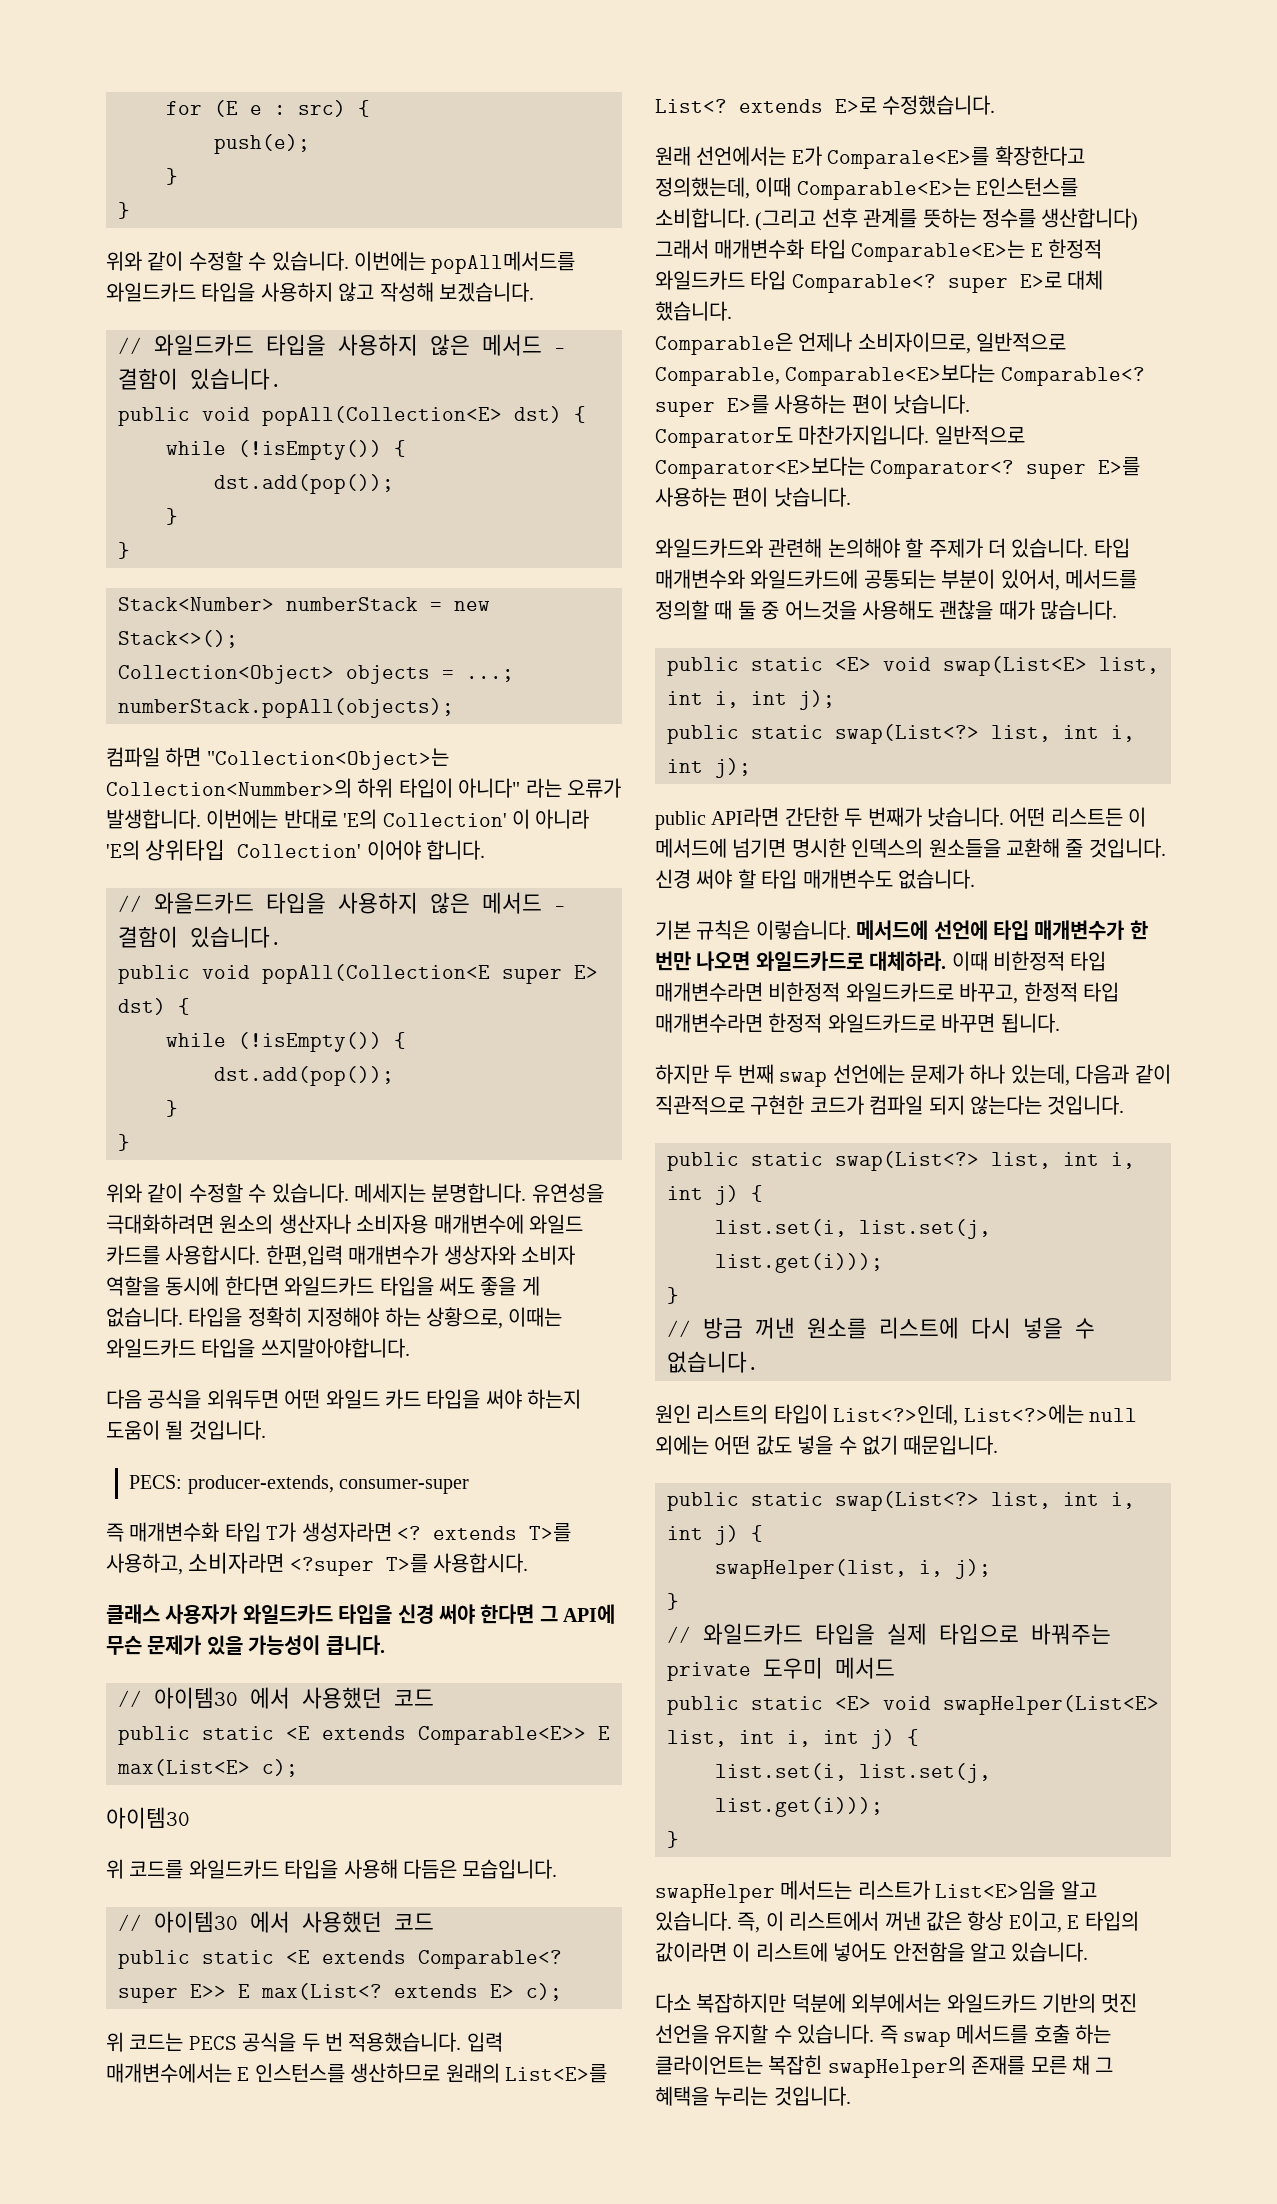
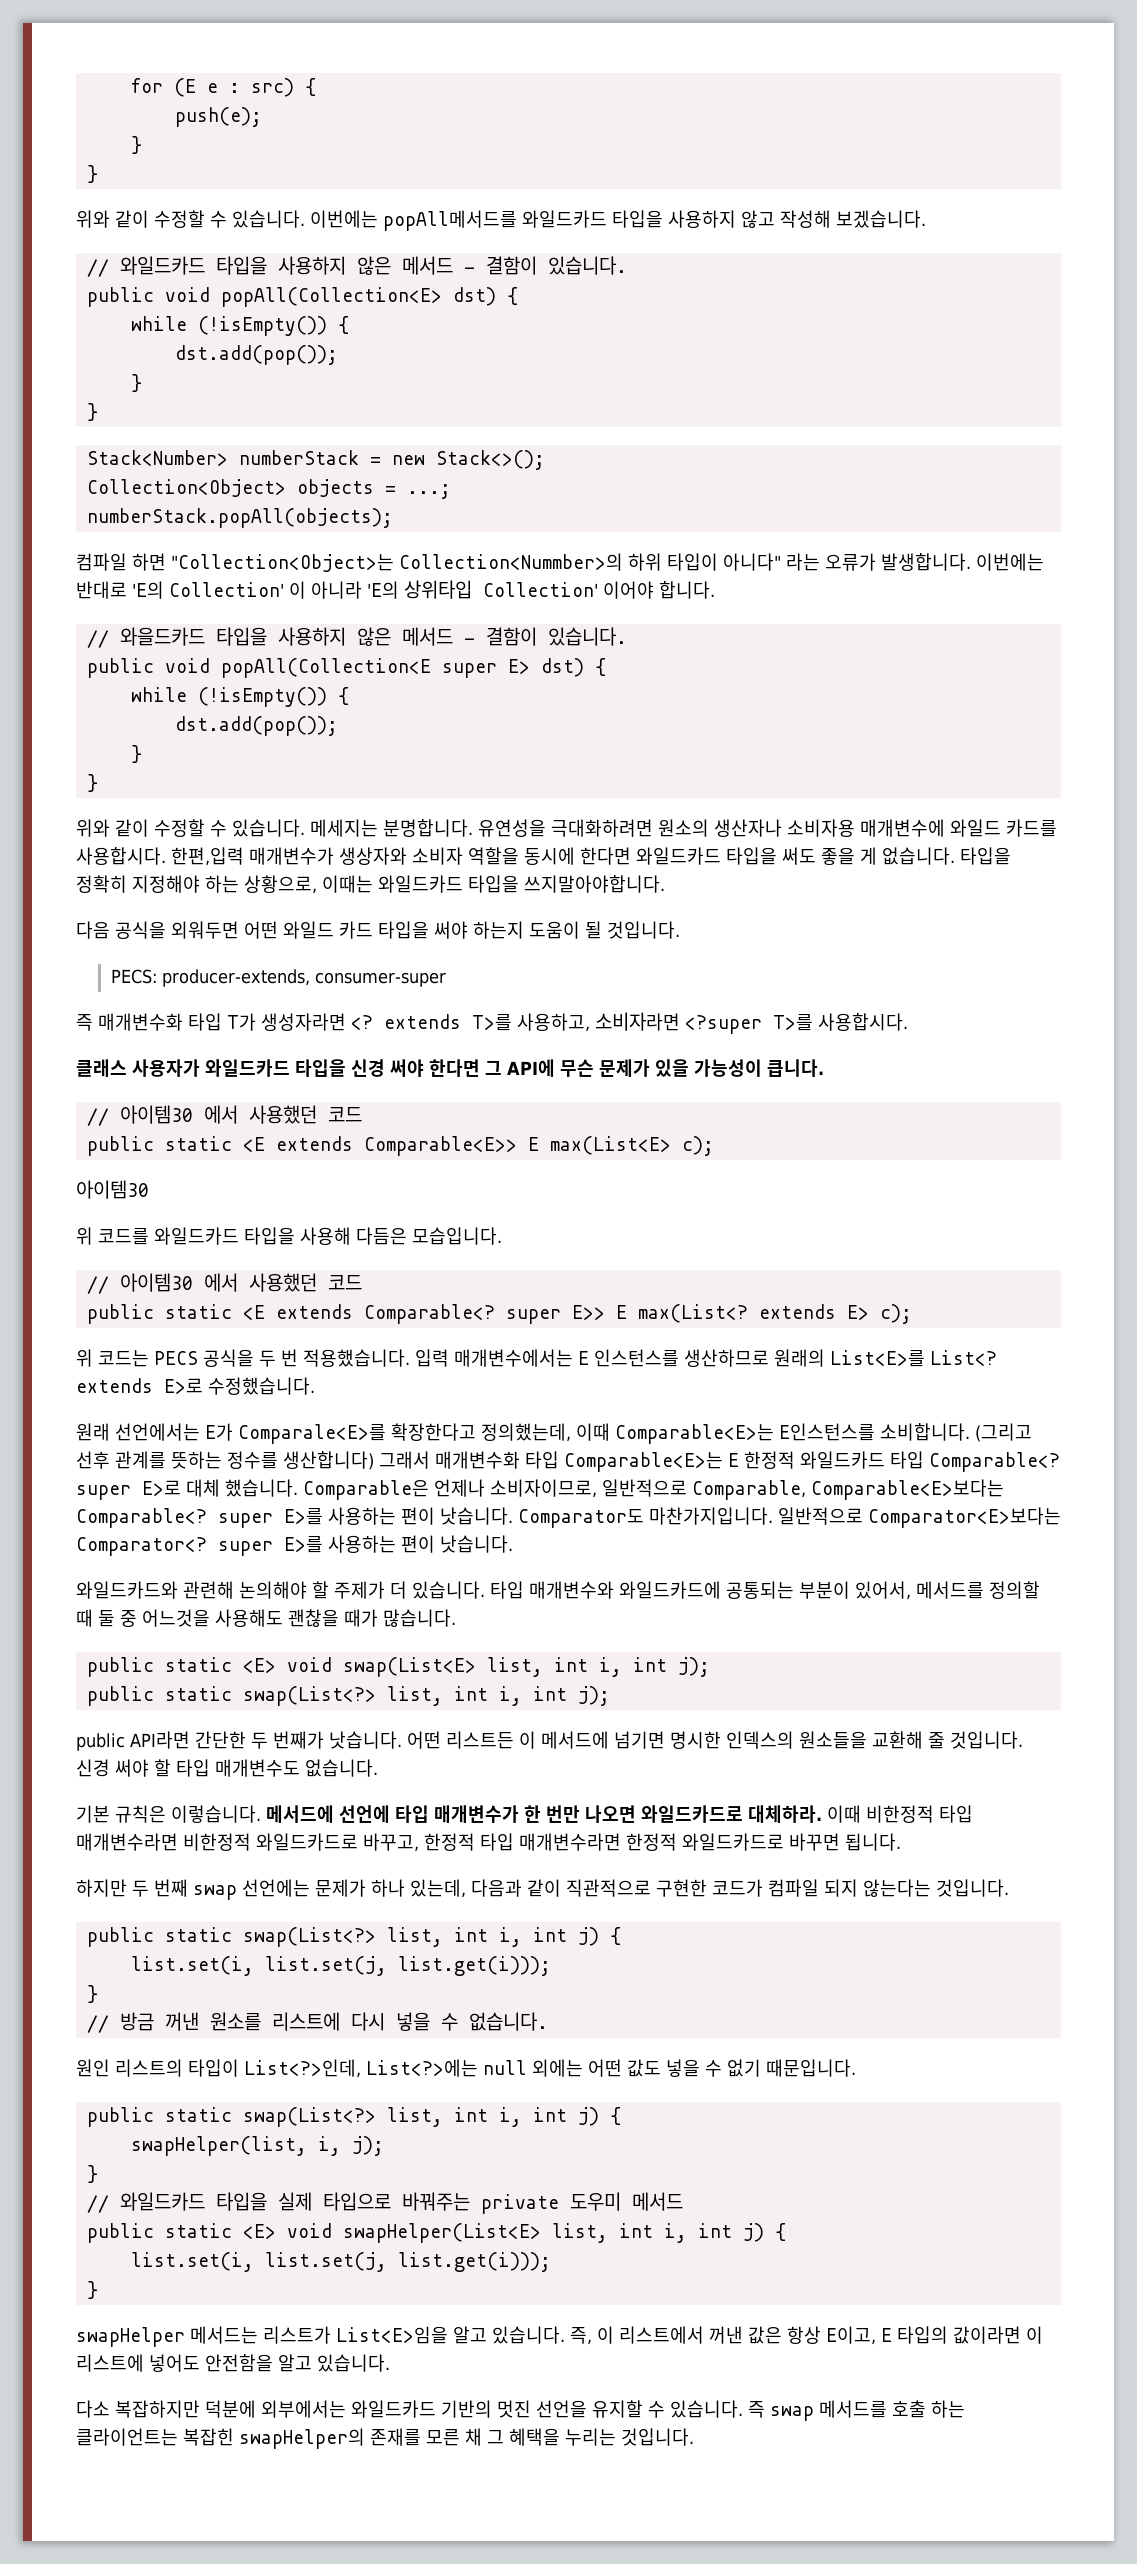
- (그리고 선후 관계를 뜻하는 정수를 생산합니다) 그래서 매개변수화 타입 Comparable<E>는 E 한정적 와일드카드 타입 Comparable<? super E>로 대체 했습니다.
- Comparable은 언제나 소비자이므로, 일반적으로 Comparable, Comparable<E>보다는 Comparable<? super E>를 사용하는 편이 낫습니다.
- Comparator도 마찬가지입니다.
+ (그리고 선후 관계를 뜻하는 정수를 생산합니다) 그래서 매개변수화 타입 Comparable<E>는 E 한정적 와일드카드 타입 Comparable<? super E>로 대체 했습니다. Comparable은 언제나 소비자이므로, 일반적으로 Comparable, Comparable<E>보다는 Comparable<? super E>를 사용하는 편이 낫습니다. Comparator도 마찬가지입니다.

